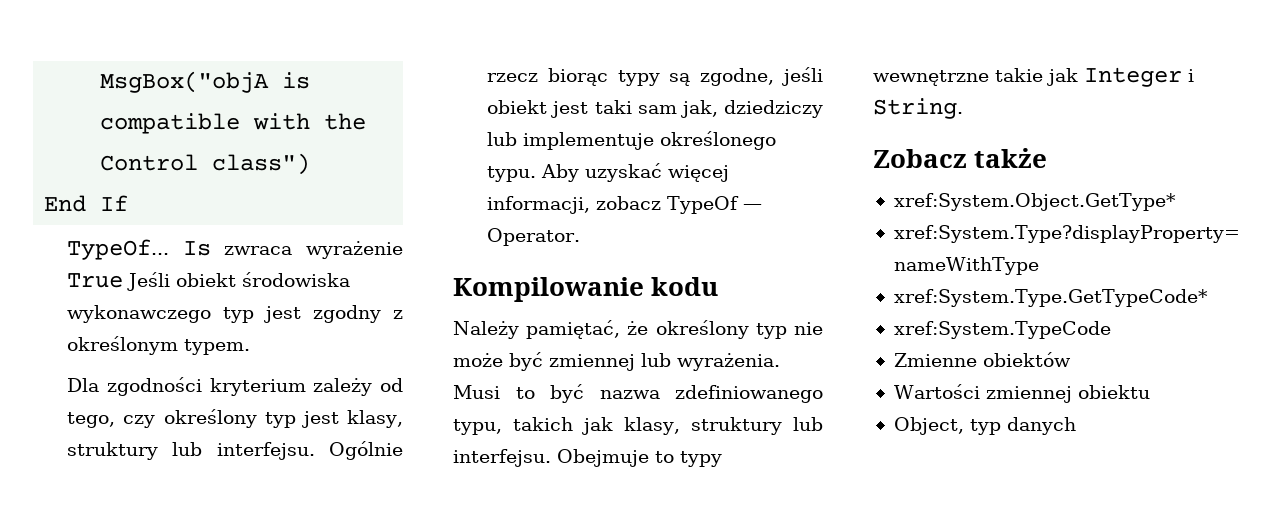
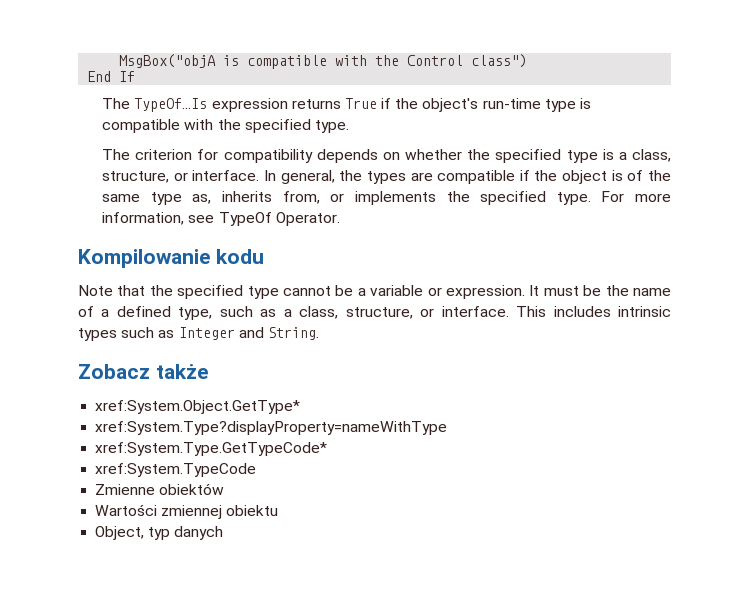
- TypeOf... Is zwraca wyrażenie True Jeśli obiekt środowiska wykonawczego typ jest zgodny z określonym typem.
- Dla zgodności kryterium zależy od tego, czy określony typ jest klasy, struktury lub interfejsu. Ogólnie rzecz biorąc typy są zgodne, jeśli obiekt jest taki sam jak, dziedziczy lub implementuje określonego typu. Aby uzyskać więcej informacji, zobacz TypeOf — Operator.
+ The TypeOf...Is expression returns True if the object's run-time type is compatible with the specified type.
+ The criterion for compatibility depends on whether the specified type is a class, structure, or interface. In general, the types are compatible if the object is of the same type as, inherits from, or implements the specified type. For more information, see TypeOf Operator.
  Kompilowanie kodu
- Należy pamiętać, że określony typ nie może być zmiennej lub wyrażenia. Musi to być nazwa zdefiniowanego typu, takich jak klasy, struktury lub interfejsu. Obejmuje to typy wewnętrzne takie jak Integer i String.
+ Note that the specified type cannot be a variable or expression. It must be the name of a defined type, such as a class, structure, or interface. This includes intrinsic types such as Integer and String.

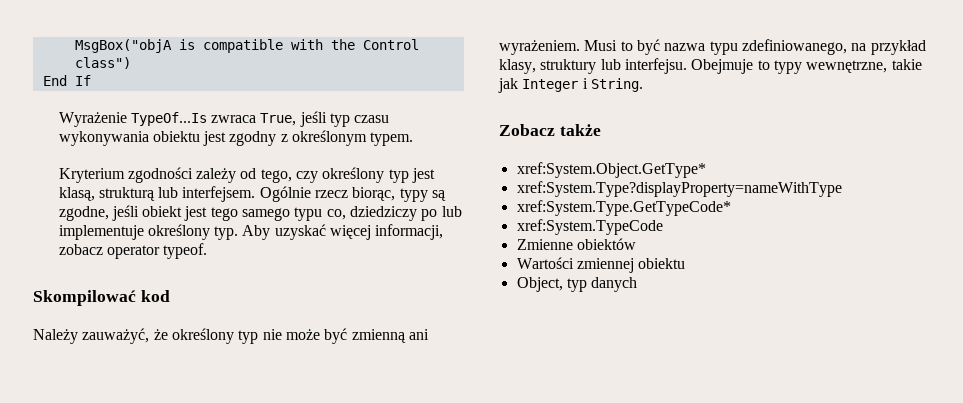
- The TypeOf...Is expression returns True if the object's run-time type is compatible with the specified type.
- The criterion for compatibility depends on whether the specified type is a class, structure, or interface. In general, the types are compatible if the object is of the same type as, inherits from, or implements the specified type. For more information, see TypeOf Operator.
- Kompilowanie kodu
- Note that the specified type cannot be a variable or expression. It must be the name of a defined type, such as a class, structure, or interface. This includes intrinsic types such as Integer and String.
+ Wyrażenie TypeOf...Is zwraca True, jeśli typ czasu wykonywania obiektu jest zgodny z określonym typem.
+ Kryterium zgodności zależy od tego, czy określony typ jest klasą, strukturą lub interfejsem. Ogólnie rzecz biorąc, typy są zgodne, jeśli obiekt jest tego samego typu co, dziedziczy po lub implementuje określony typ. Aby uzyskać więcej informacji, zobacz operator typeof.
+ Skompilować kod
+ Należy zauważyć, że określony typ nie może być zmienną ani wyrażeniem. Musi to być nazwa typu zdefiniowanego, na przykład klasy, struktury lub interfejsu. Obejmuje to typy wewnętrzne, takie jak Integer i String.

